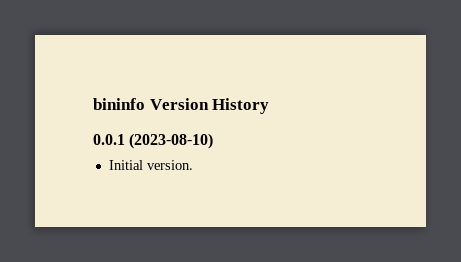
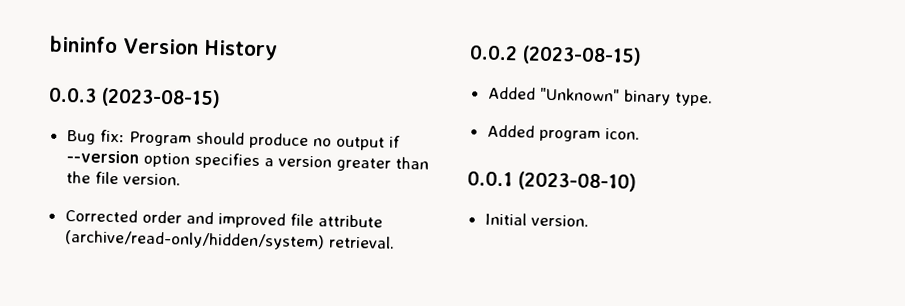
+ 0.0.3 (2023-08-15)
+ Bug fix: Program should produce no output if --version option specifies a version greater than the file version.
+ Corrected order and improved file attribute (archive/read-only/hidden/system) retrieval.
+ 0.0.2 (2023-08-15)
+ Added "Unknown" binary type.
+ Added program icon.

